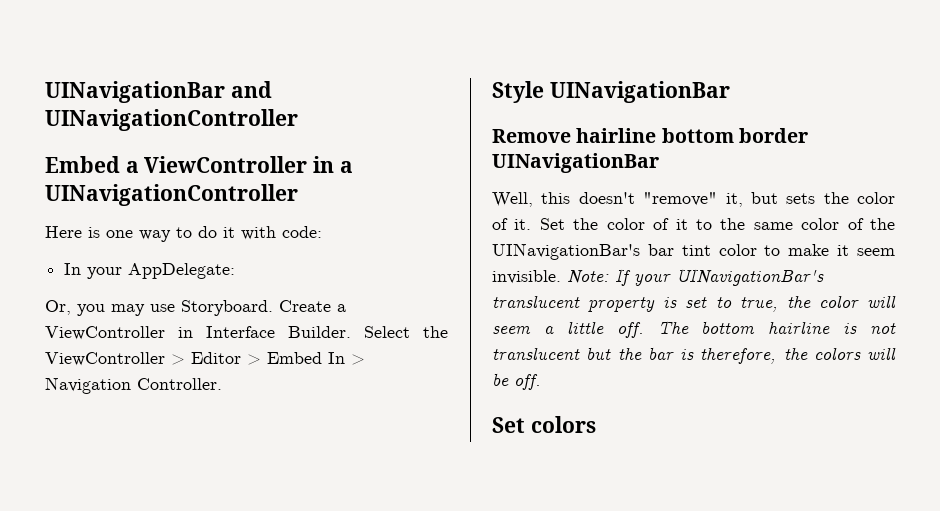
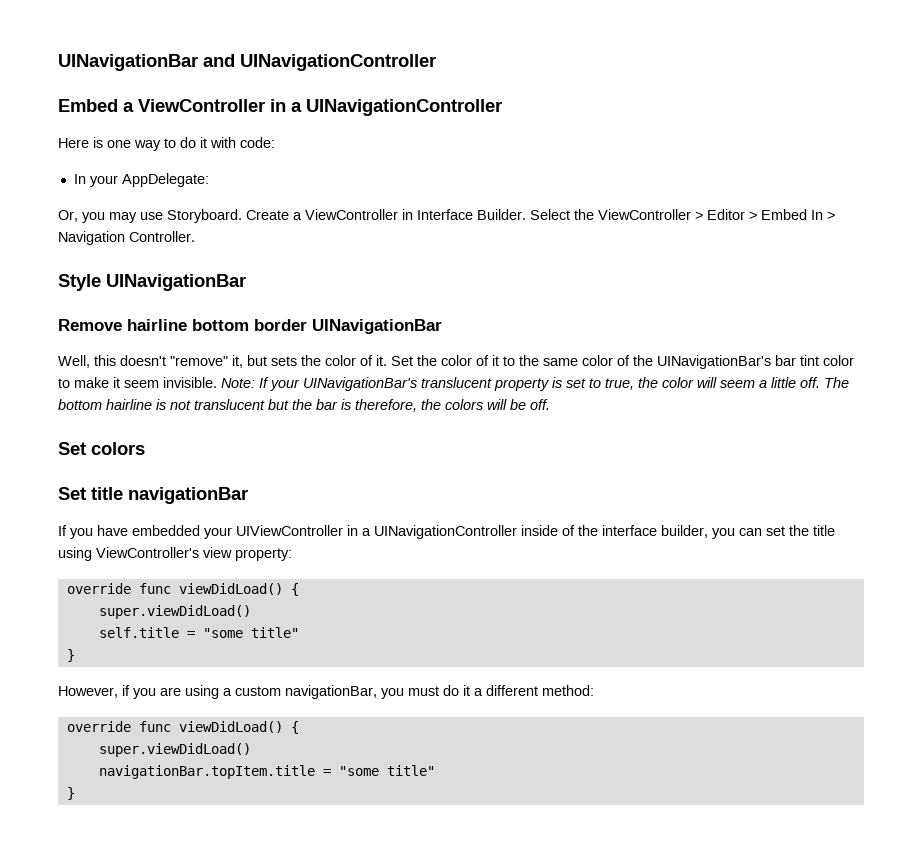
+ Set title navigationBar
+ If you have embedded your UIViewController in a UINavigationController inside of the interface builder, you can set the title using ViewController's view property:
+ override func viewDidLoad() {
+ super.viewDidLoad()
+ self.title = "some title"
+ }
+ However, if you are using a custom navigationBar, you must do it a different method:
+ override func viewDidLoad() {
+ super.viewDidLoad()
+ navigationBar.topItem.title = "some title"
+ }

